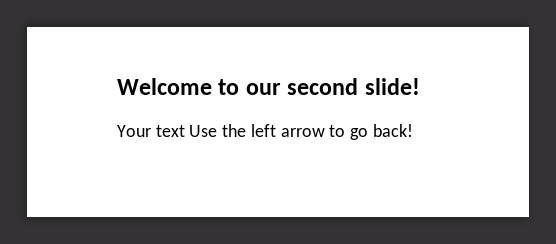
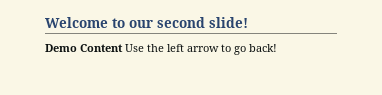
- Your text Use the left arrow to go back!
+ Demo Content Use the left arrow to go back!

